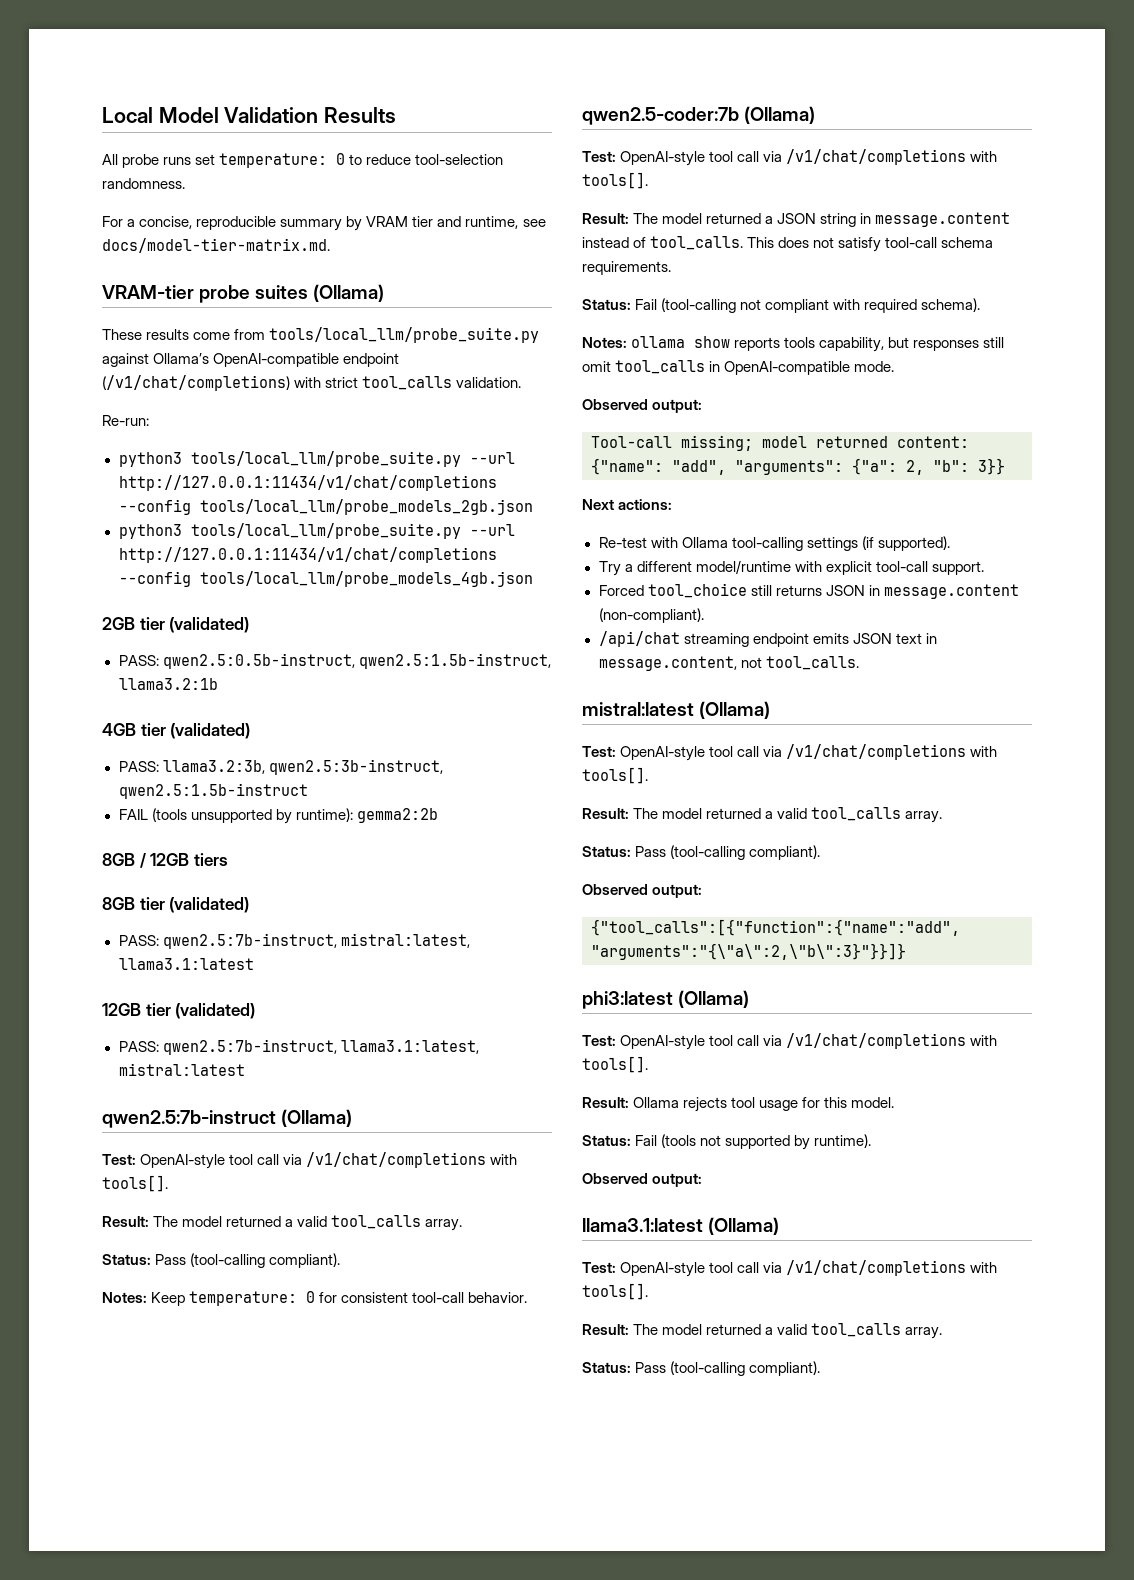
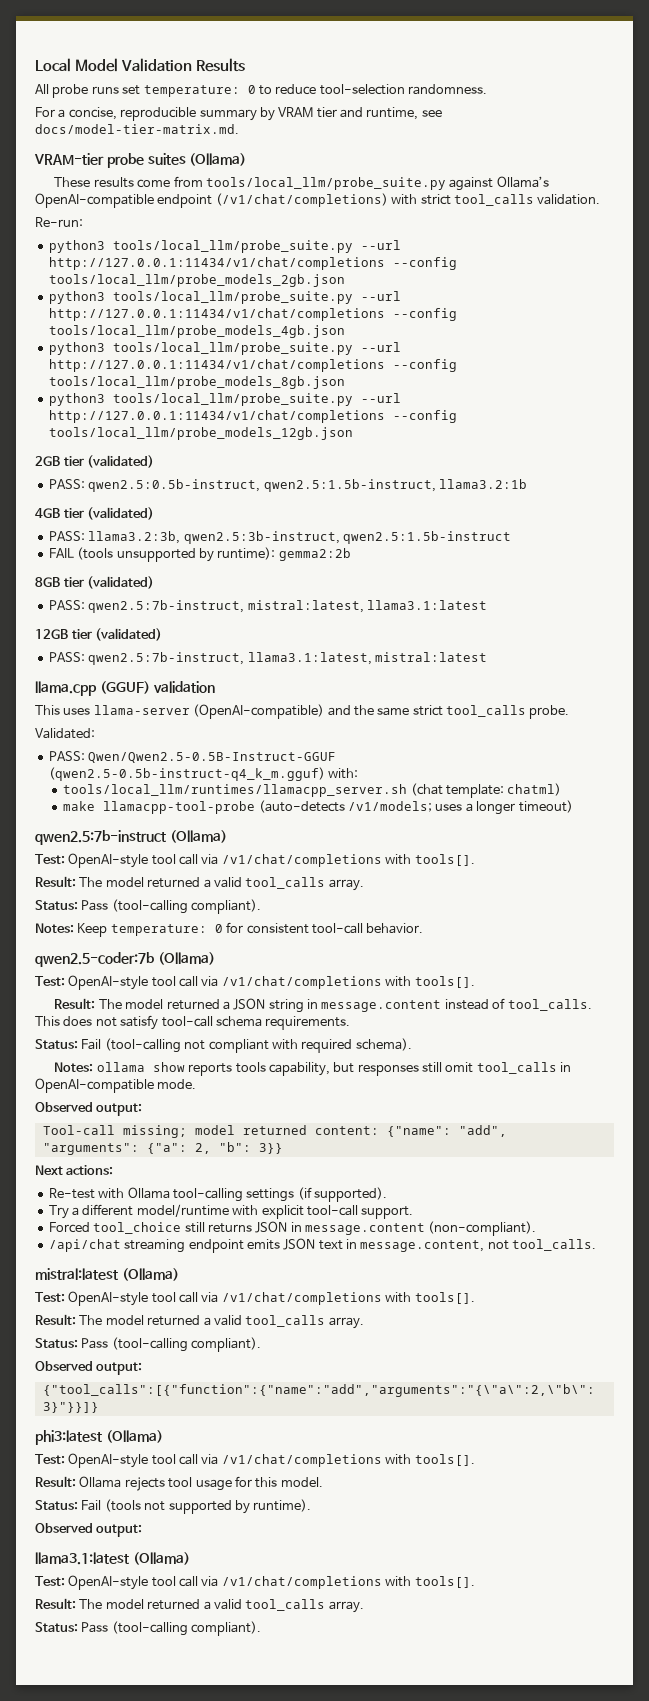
+ python3 tools/local_llm/probe_suite.py --url http://127.0.0.1:11434/v1/chat/completions --config tools/local_llm/probe_models_8gb.json
+ python3 tools/local_llm/probe_suite.py --url http://127.0.0.1:11434/v1/chat/completions --config tools/local_llm/probe_models_12gb.json
- 8GB / 12GB tiers
+ llama.cpp (GGUF) validation
+ This uses llama-server (OpenAI-compatible) and the same strict tool_calls probe.
+ Validated:
+ PASS: Qwen/Qwen2.5-0.5B-Instruct-GGUF (qwen2.5-0.5b-instruct-q4_k_m.gguf) with:
+ tools/local_llm/runtimes/llamacpp_server.sh (chat template: chatml)
+ make llamacpp-tool-probe (auto-detects /v1/models; uses a longer timeout)

